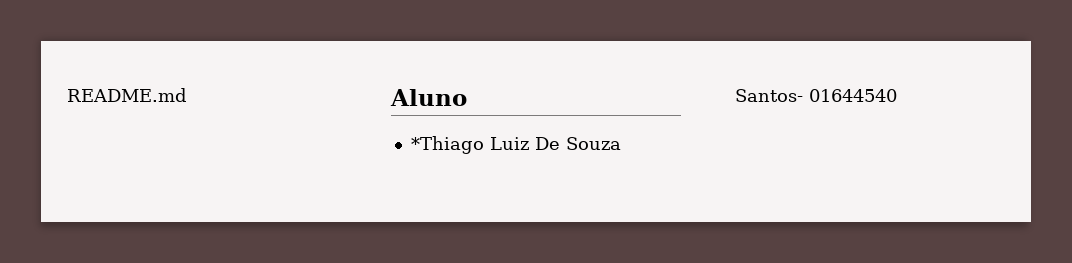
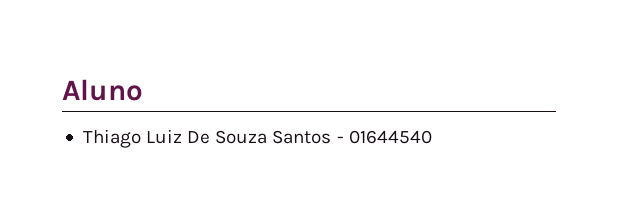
- README.md
- *Thiago Luiz De Souza Santos- 01644540
+ Thiago Luiz De Souza Santos - 01644540

